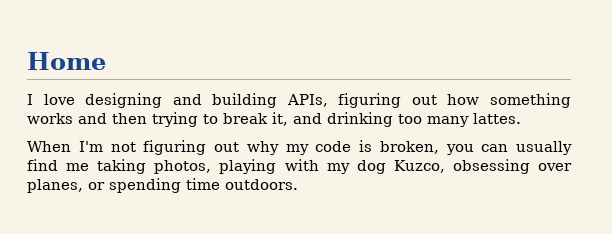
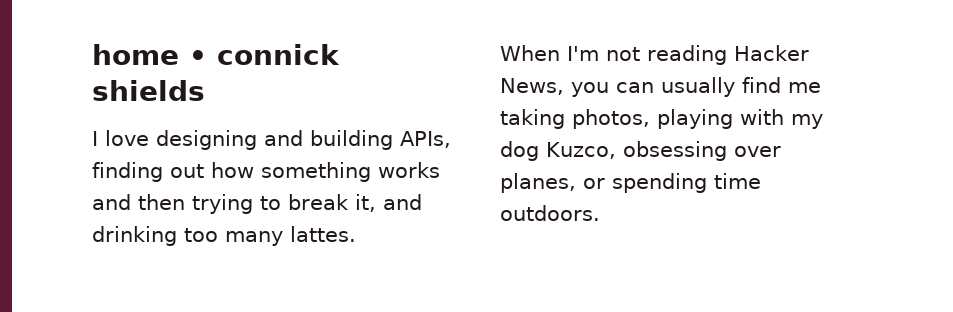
- Home
+ home • connick shields
- I love designing and building APIs, figuring out how something works and then trying to break it, and drinking too many lattes.
+ I love designing and building APIs, finding out how something works and then trying to break it, and drinking too many lattes.
- When I'm not figuring out why my code is broken, you can usually find me taking photos, playing with my dog Kuzco, obsessing over planes, or spending time outdoors.
+ When I'm not reading Hacker News, you can usually find me taking photos, playing with my dog Kuzco, obsessing over planes, or spending time outdoors.

